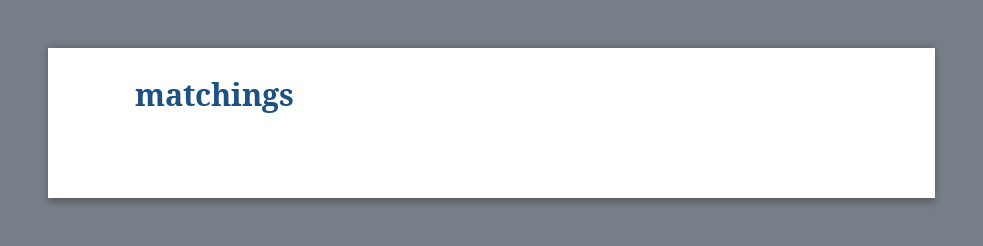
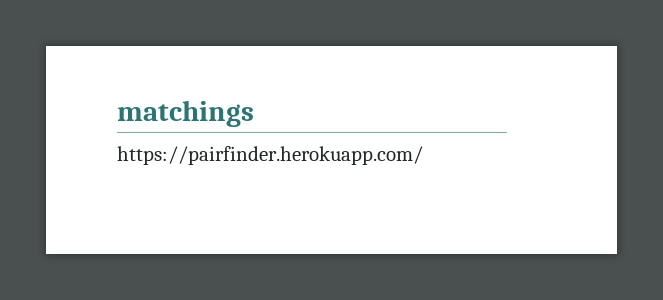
+ https://pairfinder.herokuapp.com/

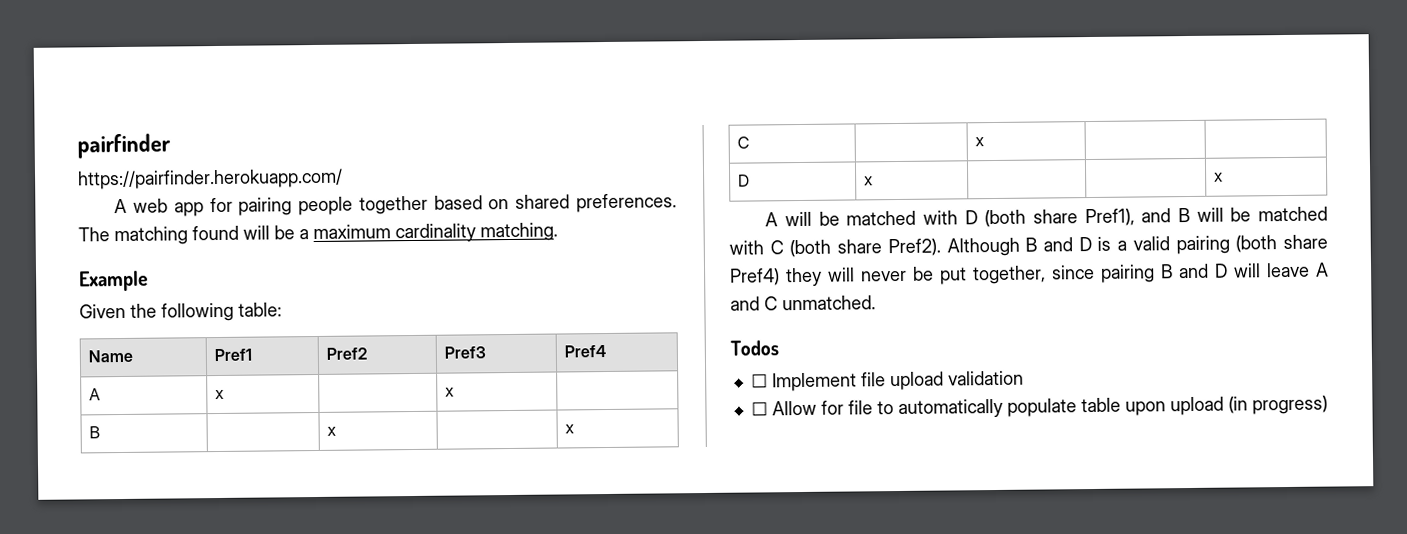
- matchings
+ pairfinder
+ A web app for pairing people together based on shared preferences. The matching found will be a maximum cardinality matching.
+ Example
+ Given the following table:
+ Name | Pref1 | Pref2 | Pref3 | Pref4
+ A | x | | x |
+ B | | x | | x
+ C | | x | |
+ D | x | | | x
+ A will be matched with D (both share Pref1), and B will be matched with C (both share Pref2). Although B and D is a valid pairing (both share Pref4) they will never be put together, since pairing B and D will leave A and C unmatched.
+ Todos
+ ☐ Implement file upload validation
+ ☐ Allow for file to automatically populate table upon upload (in progress)

